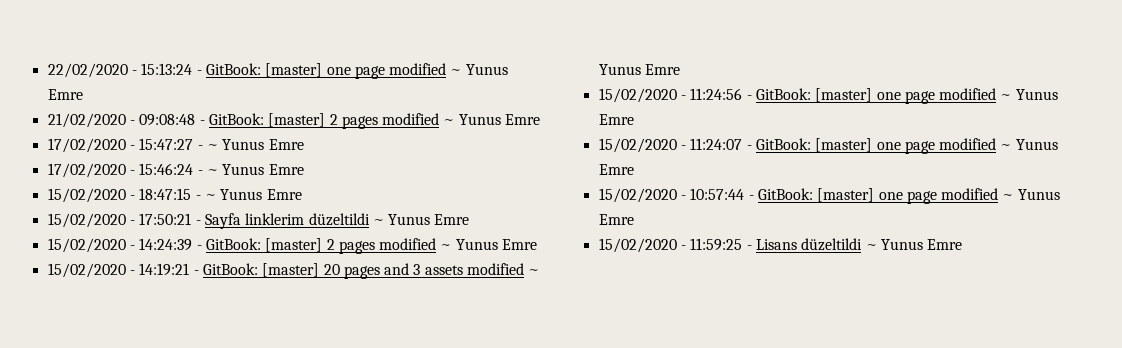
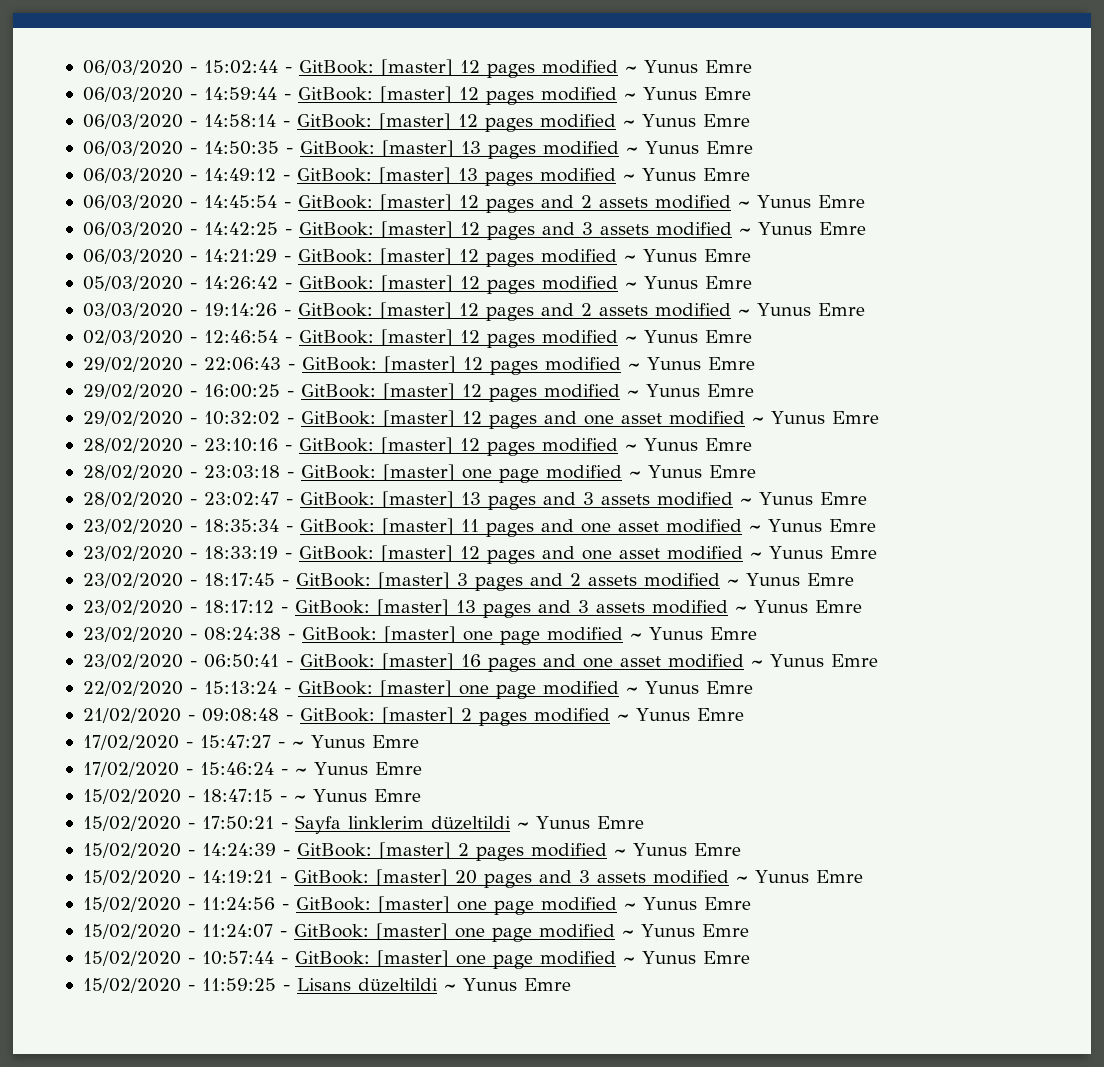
+ 06/03/2020 - 15:02:44 - GitBook: [master] 12 pages modified ~ Yunus Emre
+ 06/03/2020 - 14:59:44 - GitBook: [master] 12 pages modified ~ Yunus Emre
+ 06/03/2020 - 14:58:14 - GitBook: [master] 12 pages modified ~ Yunus Emre
+ 06/03/2020 - 14:50:35 - GitBook: [master] 13 pages modified ~ Yunus Emre
+ 06/03/2020 - 14:49:12 - GitBook: [master] 13 pages modified ~ Yunus Emre
+ 06/03/2020 - 14:45:54 - GitBook: [master] 12 pages and 2 assets modified ~ Yunus Emre
+ 06/03/2020 - 14:42:25 - GitBook: [master] 12 pages and 3 assets modified ~ Yunus Emre
+ 06/03/2020 - 14:21:29 - GitBook: [master] 12 pages modified ~ Yunus Emre
+ 05/03/2020 - 14:26:42 - GitBook: [master] 12 pages modified ~ Yunus Emre
+ 03/03/2020 - 19:14:26 - GitBook: [master] 12 pages and 2 assets modified ~ Yunus Emre
+ 02/03/2020 - 12:46:54 - GitBook: [master] 12 pages modified ~ Yunus Emre
+ 29/02/2020 - 22:06:43 - GitBook: [master] 12 pages modified ~ Yunus Emre
+ 29/02/2020 - 16:00:25 - GitBook: [master] 12 pages modified ~ Yunus Emre
+ 29/02/2020 - 10:32:02 - GitBook: [master] 12 pages and one asset modified ~ Yunus Emre
+ 28/02/2020 - 23:10:16 - GitBook: [master] 12 pages modified ~ Yunus Emre
+ 28/02/2020 - 23:03:18 - GitBook: [master] one page modified ~ Yunus Emre
+ 28/02/2020 - 23:02:47 - GitBook: [master] 13 pages and 3 assets modified ~ Yunus Emre
+ 23/02/2020 - 18:35:34 - GitBook: [master] 11 pages and one asset modified ~ Yunus Emre
+ 23/02/2020 - 18:33:19 - GitBook: [master] 12 pages and one asset modified ~ Yunus Emre
+ 23/02/2020 - 18:17:45 - GitBook: [master] 3 pages and 2 assets modified ~ Yunus Emre
+ 23/02/2020 - 18:17:12 - GitBook: [master] 13 pages and 3 assets modified ~ Yunus Emre
+ 23/02/2020 - 08:24:38 - GitBook: [master] one page modified ~ Yunus Emre
+ 23/02/2020 - 06:50:41 - GitBook: [master] 16 pages and one asset modified ~ Yunus Emre

